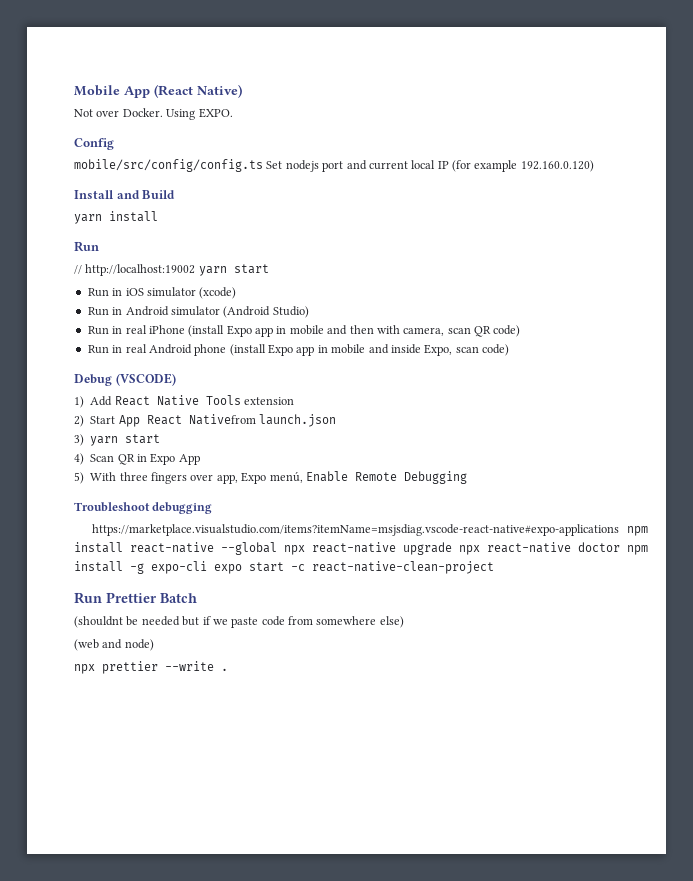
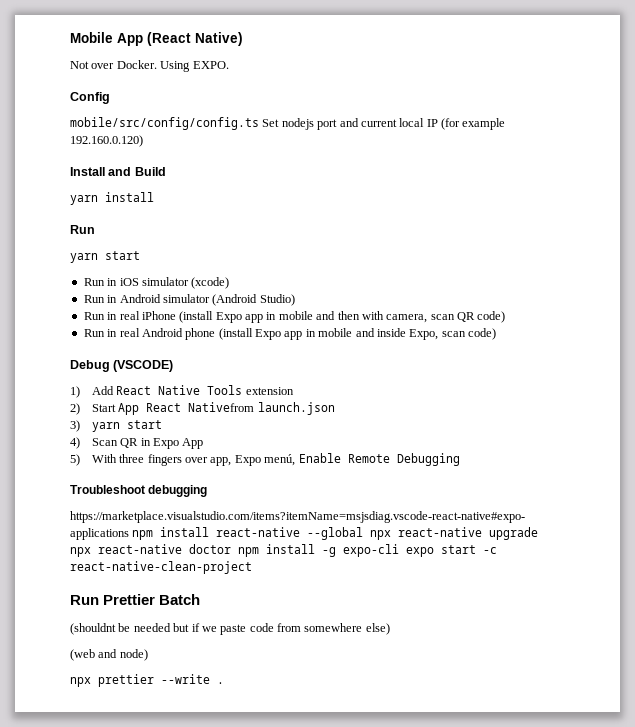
  yarn install
  Run
- // http://localhost:19002 yarn start
+ yarn start

